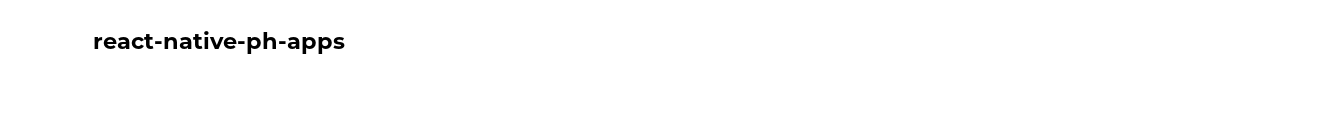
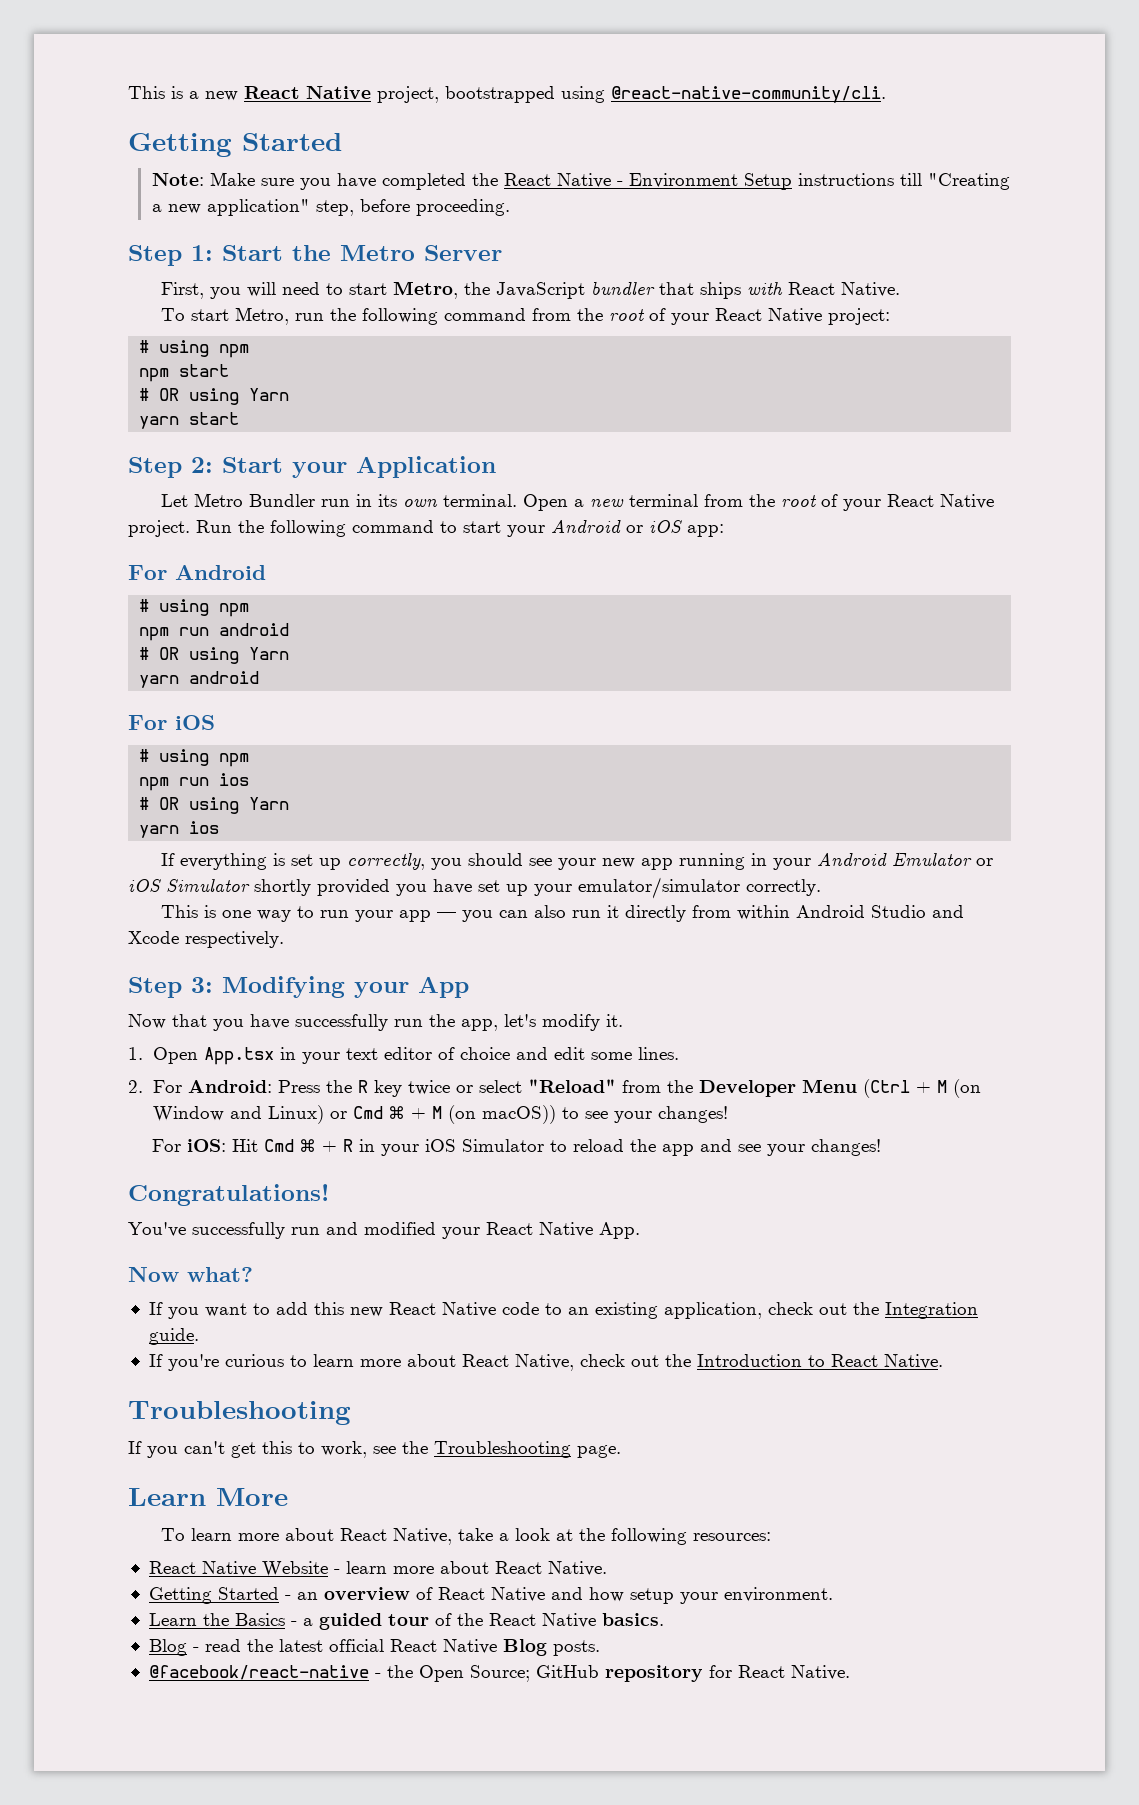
- react-native-ph-apps
+ This is a new React Native project, bootstrapped using @react-native-community/cli.
+ Getting Started
+ Note: Make sure you have completed the React Native - Environment Setup instructions till "Creating a new application" step, before proceeding.
+ Step 1: Start the Metro Server
+ First, you will need to start Metro, the JavaScript bundler that ships with React Native.
+ To start Metro, run the following command from the root of your React Native project:
+ # using npm
+ npm start
+ # OR using Yarn
+ yarn start
+ Step 2: Start your Application
+ Let Metro Bundler run in its own terminal. Open a new terminal from the root of your React Native project. Run the following command to start your Android or iOS app:
+ For Android
+ # using npm
+ npm run android
+ # OR using Yarn
+ yarn android
+ For iOS
+ # using npm
+ npm run ios
+ # OR using Yarn
+ yarn ios
+ If everything is set up correctly, you should see your new app running in your Android Emulator or iOS Simulator shortly provided you have set up your emulator/simulator correctly.
+ This is one way to run your app — you can also run it directly from within Android Studio and Xcode respectively.
+ Step 3: Modifying your App
+ Now that you have successfully run the app, let's modify it.
+ 1. Open App.tsx in your text editor of choice and edit some lines.
+ 2. For Android: Press the R key twice or select "Reload" from the Developer Menu (Ctrl + M (on Window and Linux) or Cmd ⌘ + M (on macOS)) to see your changes!
+ For iOS: Hit Cmd ⌘ + R in your iOS Simulator to reload the app and see your changes!
+ Congratulations!
+ You've successfully run and modified your React Native App.
+ Now what?
+ If you want to add this new React Native code to an existing application, check out the Integration guide.
+ If you're curious to learn more about React Native, check out the Introduction to React Native.
+ Troubleshooting
+ If you can't get this to work, see the Troubleshooting page.
+ Learn More
+ To learn more about React Native, take a look at the following resources:
+ React Native Website - learn more about React Native.
+ Getting Started - an overview of React Native and how setup your environment.
+ Learn the Basics - a guided tour of the React Native basics.
+ Blog - read the latest official React Native Blog posts.
+ @facebook/react-native - the Open Source; GitHub repository for React Native.

